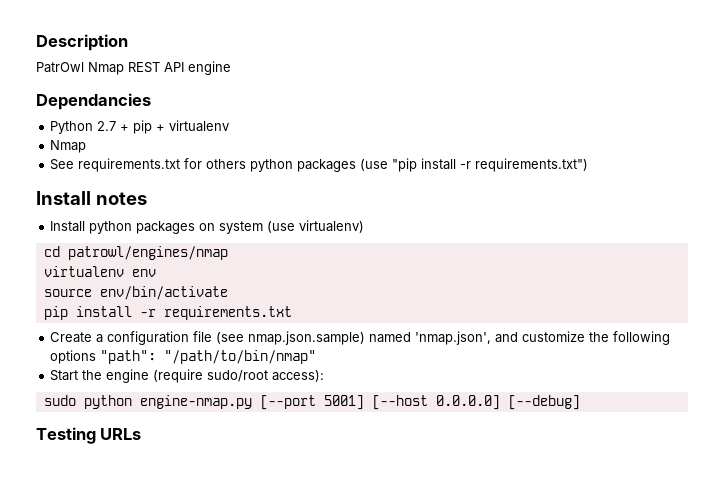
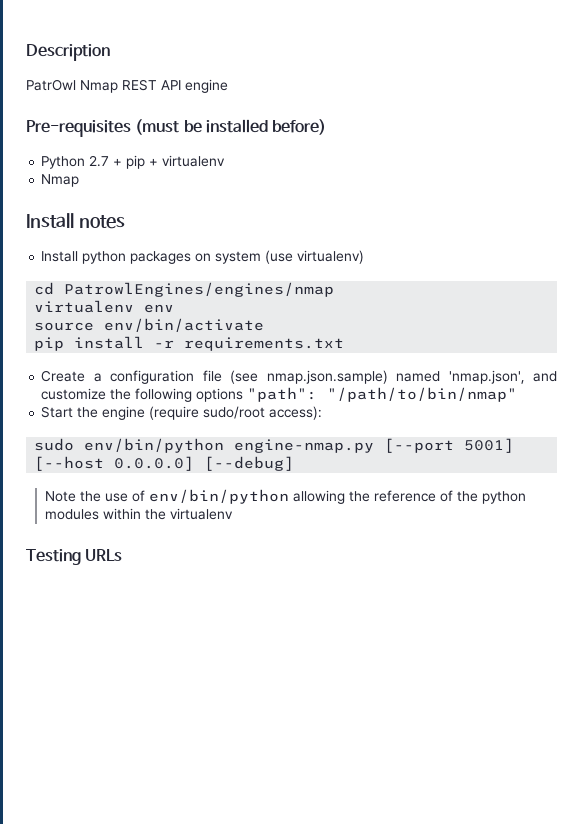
- Dependancies
+ Pre-requisites (must be installed before)
- See requirements.txt for others python packages (use "pip install -r requirements.txt")
- cd patrowl/engines/nmap
+ cd PatrowlEngines/engines/nmap
- sudo python engine-nmap.py [--port 5001] [--host 0.0.0.0] [--debug]
+ sudo env/bin/python engine-nmap.py [--port 5001] [--host 0.0.0.0] [--debug]
+ Note the use of env/bin/python allowing the reference of the python modules within the virtualenv

